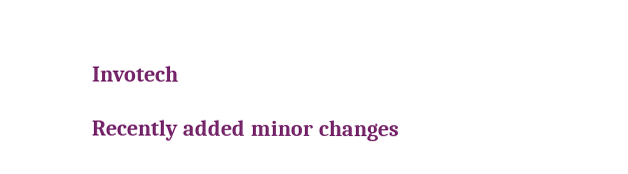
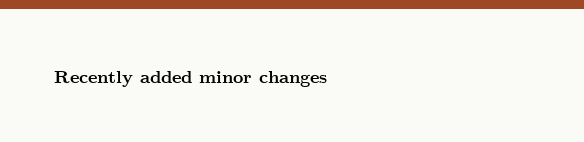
- Invotech

